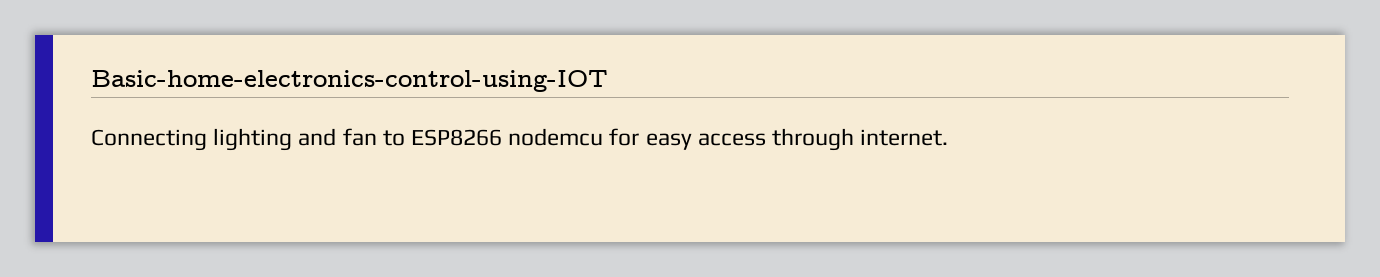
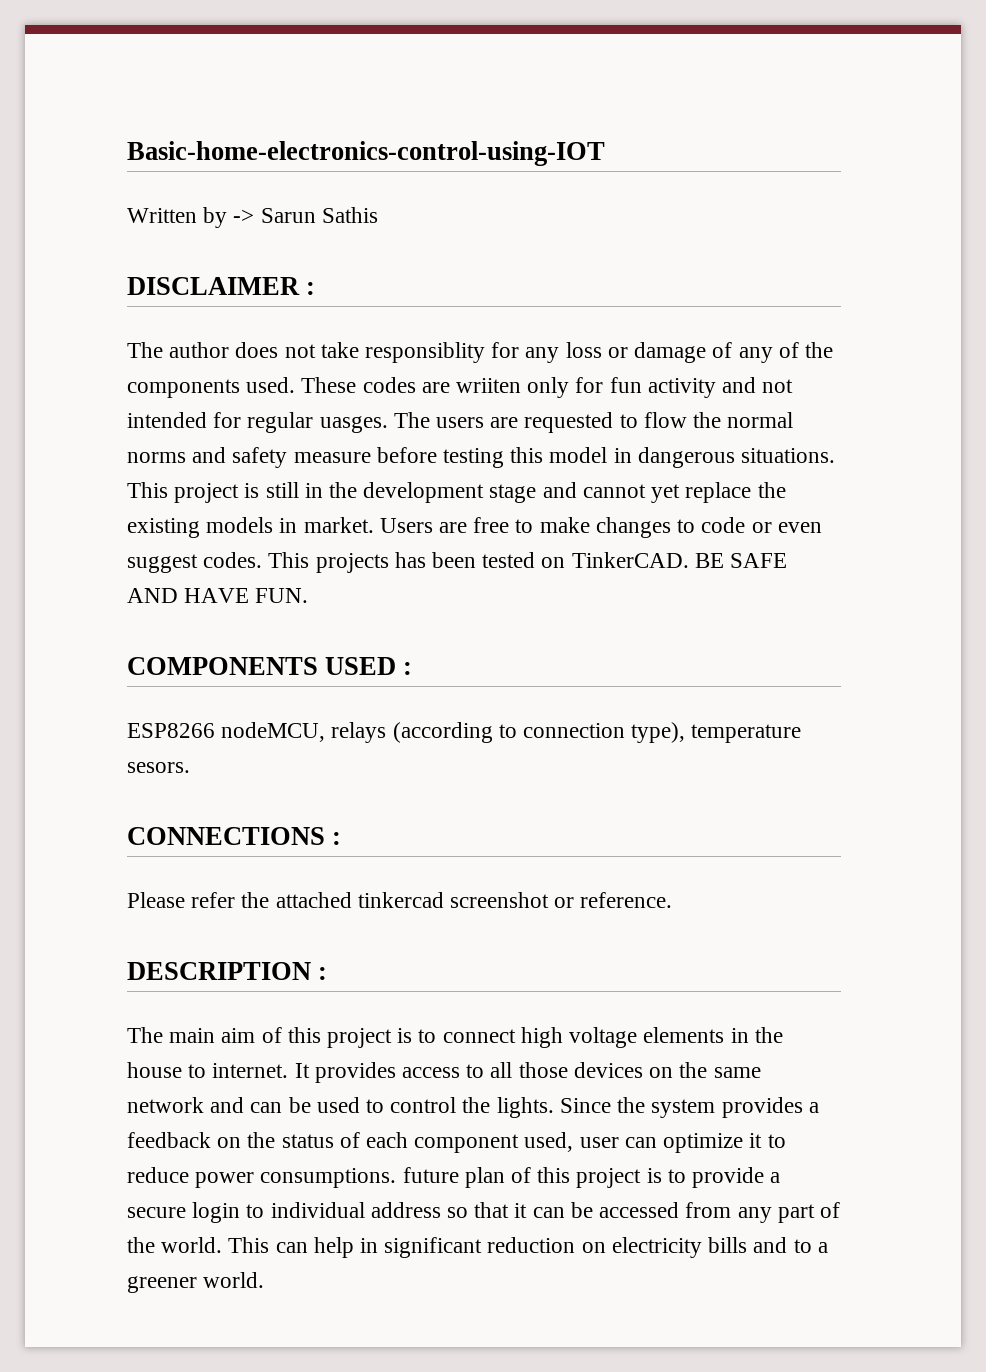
- Connecting lighting and fan to ESP8266 nodemcu for easy access through internet.
+ Written by -> Sarun Sathis
+ DISCLAIMER :
+ The author does not take responsiblity for any loss or damage of any of the components used. These codes are wriiten only for fun activity and not intended for regular uasges. The users are requested to flow the normal norms and safety measure before testing this model in dangerous situations. This project is still in the development stage and cannot yet replace the existing models in market. Users are free to make changes to code or even suggest codes. This projects has been tested on TinkerCAD. BE SAFE AND HAVE FUN.
+ COMPONENTS USED :
+ ESP8266 nodeMCU, relays (according to connection type), temperature sesors.
+ CONNECTIONS :
+ Please refer the attached tinkercad screenshot or reference.
+ DESCRIPTION :
+ The main aim of this project is to connect high voltage elements in the house to internet. It provides access to all those devices on the same network and can be used to control the lights. Since the system provides a feedback on the status of each component used, user can optimize it to reduce power consumptions. future plan of this project is to provide a secure login to individual address so that it can be accessed from any part of the world. This can help in significant reduction on electricity bills and to a greener world.

